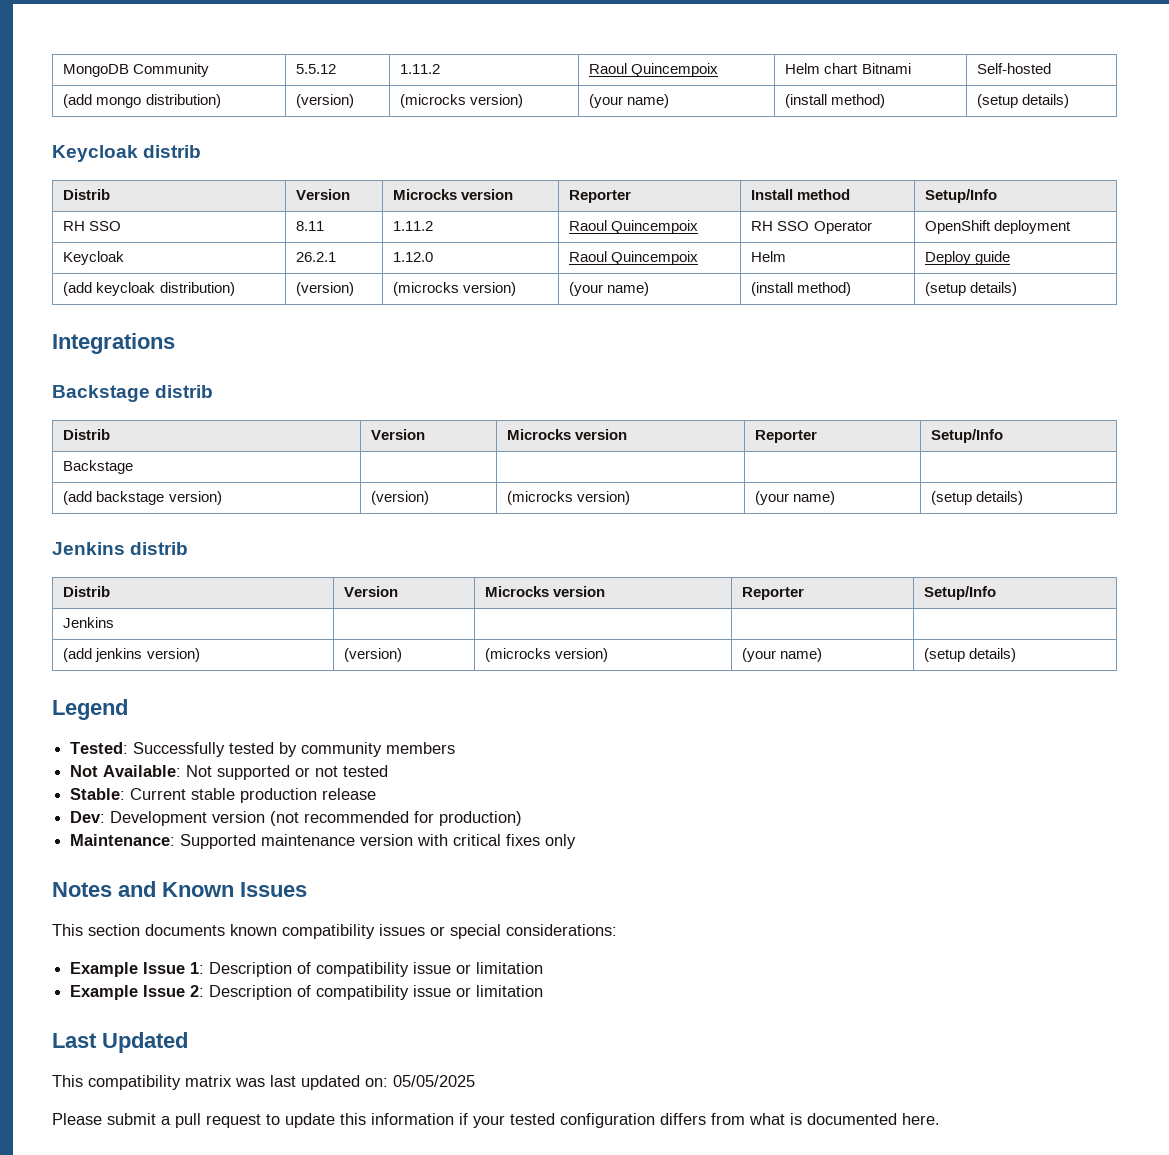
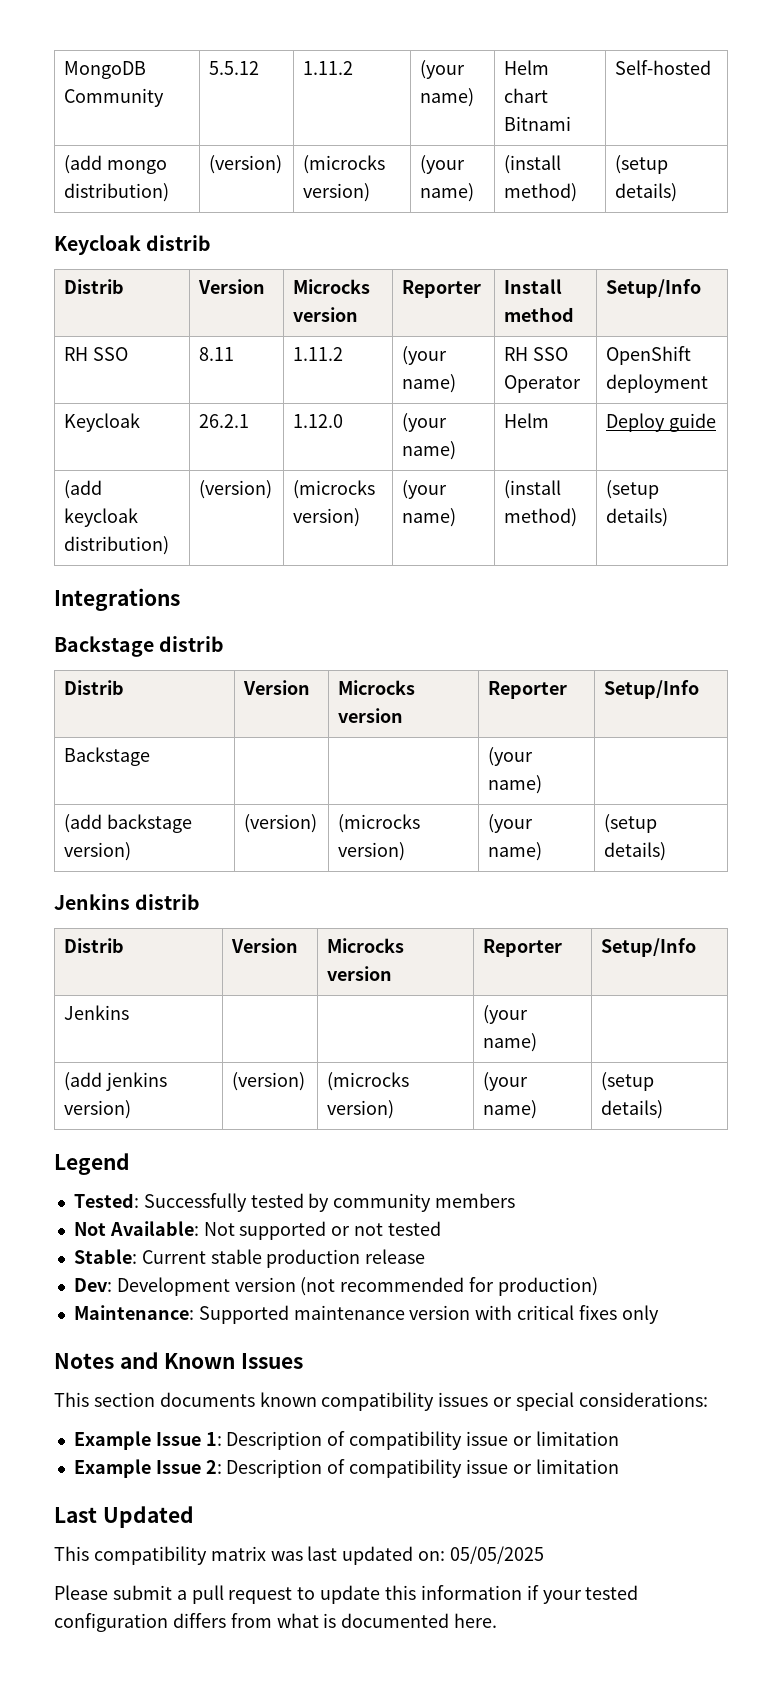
- MongoDB Community | 5.5.12 | 1.11.2 | Raoul Quincempoix | Helm chart Bitnami | Self-hosted
+ MongoDB Community | 5.5.12 | 1.11.2 | (your name) | Helm chart Bitnami | Self-hosted
- RH SSO | 8.11 | 1.11.2 | Raoul Quincempoix | RH SSO Operator | OpenShift deployment
+ RH SSO | 8.11 | 1.11.2 | (your name) | RH SSO Operator | OpenShift deployment
- Keycloak | 26.2.1 | 1.12.0 | Raoul Quincempoix | Helm | Deploy guide
+ Keycloak | 26.2.1 | 1.12.0 | (your name) | Helm | Deploy guide
- Backstage | | | |
+ Backstage | | | (your name) |
- Jenkins | | | |
+ Jenkins | | | (your name) |

